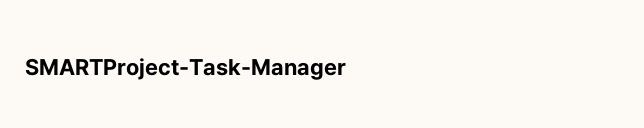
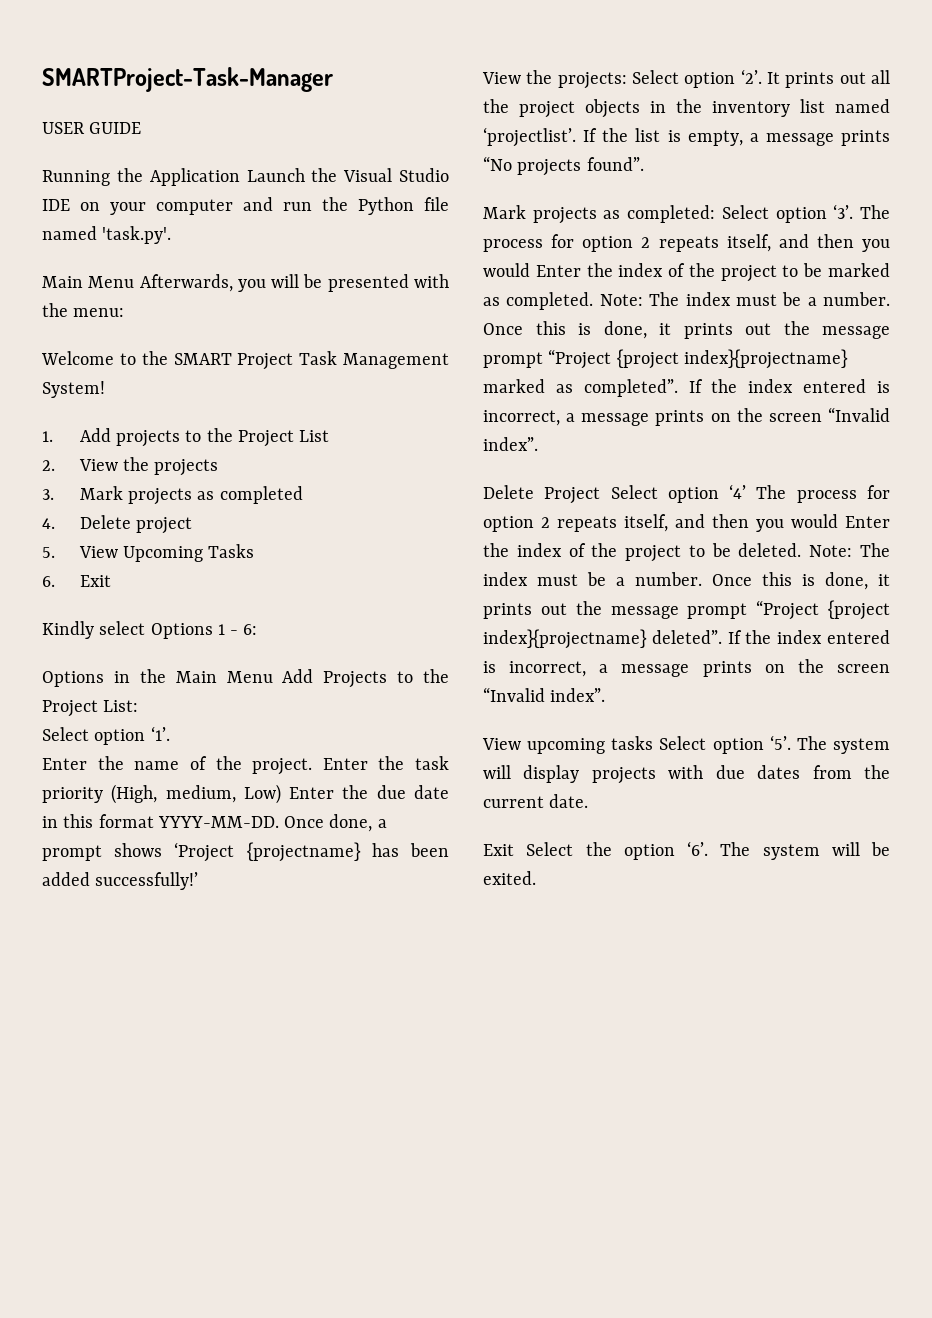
+ USER GUIDE
+ Running the Application Launch the Visual Studio IDE on your computer and run the Python file named 'task.py'.
+ Main Menu Afterwards, you will be presented with the menu:
+ Welcome to the SMART Project Task Management System!
+ 1. Add projects to the Project List
+ 2. View the projects
+ 3. Mark projects as completed
+ 4. Delete project
+ 5. View Upcoming Tasks
+ 6. Exit
+ Kindly select Options 1 - 6:
+ Options in the Main Menu Add Projects to the Project List:
+ Select option ‘1’.
+ Enter the name of the project. Enter the task priority (High, medium, Low) Enter the due date in this format YYYY-MM-DD. Once done, a prompt shows ‘Project {projectname} has been added successfully!’
+ View the projects: Select option ‘2’. It prints out all the project objects in the inventory list named ‘projectlist’. If the list is empty, a message prints “No projects found”.
+ Mark projects as completed: Select option ‘3’. The process for option 2 repeats itself, and then you would Enter the index of the project to be marked as completed. Note: The index must be a number. Once this is done, it prints out the message prompt “Project {project index}{projectname} marked as completed”. If the index entered is incorrect, a message prints on the screen “Invalid index”.
+ Delete Project Select option ‘4’ The process for option 2 repeats itself, and then you would Enter the index of the project to be deleted. Note: The index must be a number. Once this is done, it prints out the message prompt “Project {project index}{projectname} deleted”. If the index entered is incorrect, a message prints on the screen “Invalid index”.
+ View upcoming tasks Select option ‘5’. The system will display projects with due dates from the current date.
+ Exit Select the option ‘6’. The system will be exited.

